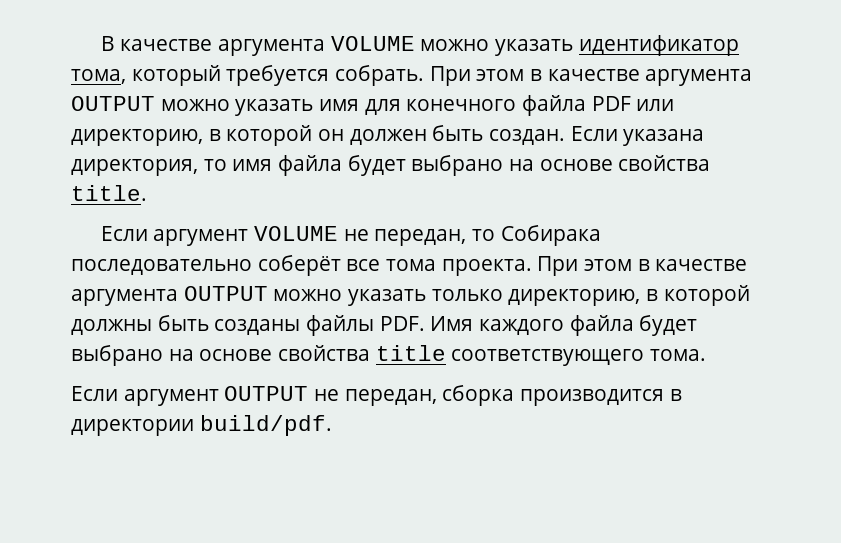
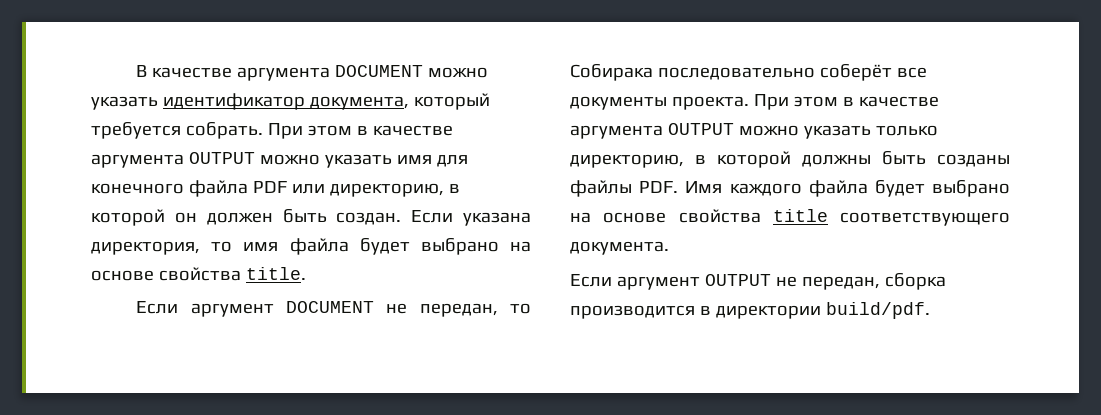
- В качестве аргумента VOLUME можно указать идентификатор тома, который требуется собрать.
+ В качестве аргумента DOCUMENT можно указать идентификатор документа, который требуется собрать.
- Если аргумент VOLUME не передан, то Собирака последовательно соберёт все тома проекта.
+ Если аргумент DOCUMENT не передан, то Собирака последовательно соберёт все документы проекта.
- При этом в качестве аргумента OUTPUT можно указать только директорию, в которой должны быть созданы файлы PDF. Имя каждого файла будет выбрано на основе свойства title соответствующего тома.
+ При этом в качестве аргумента OUTPUT можно указать только директорию, в которой должны быть созданы файлы PDF. Имя каждого файла будет выбрано на основе свойства title соответствующего документа.

